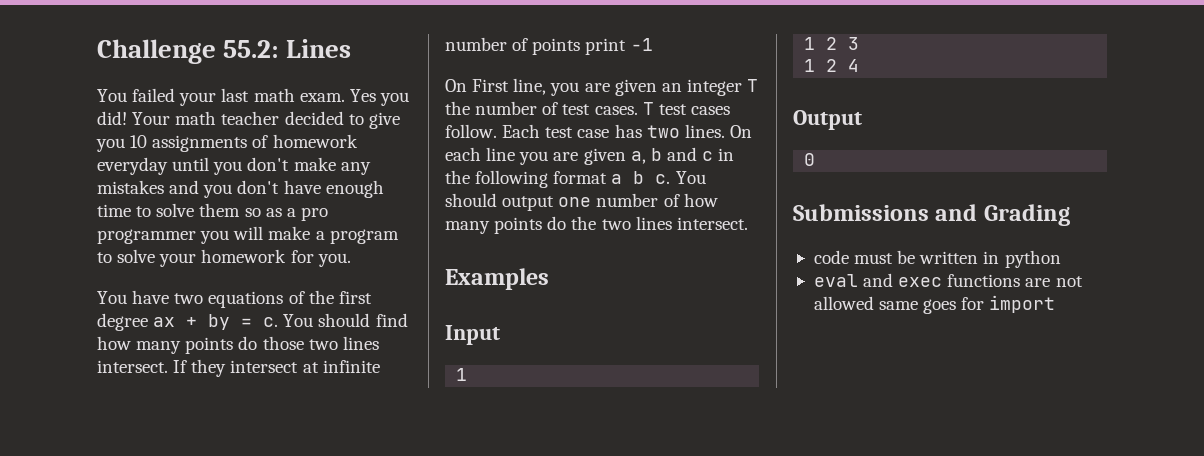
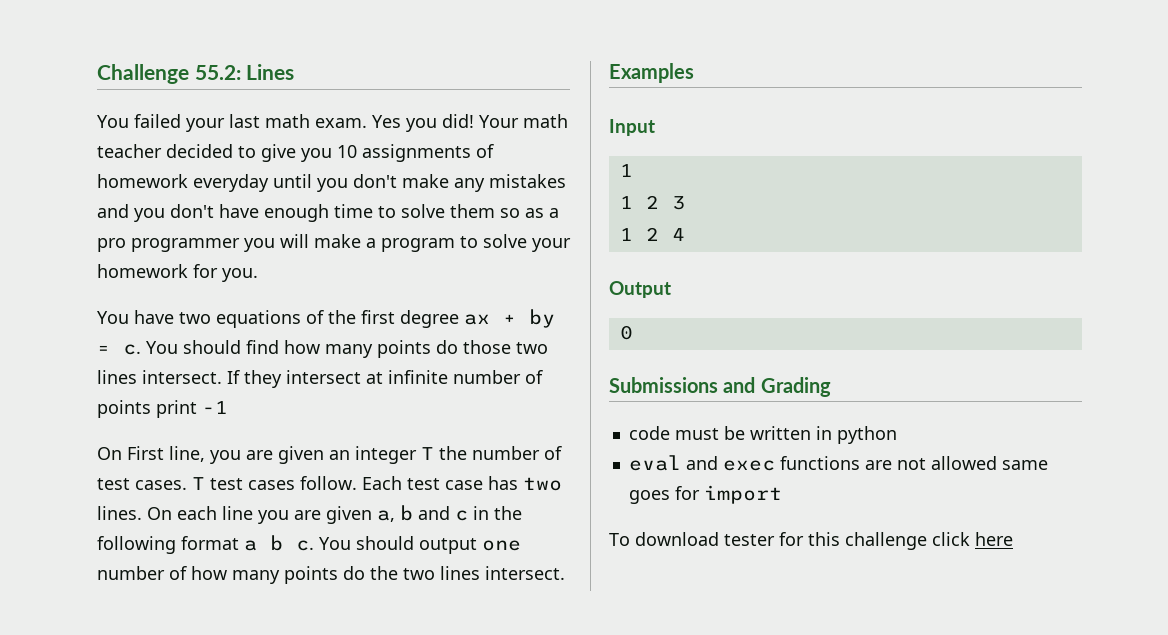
+ To download tester for this challenge click here

